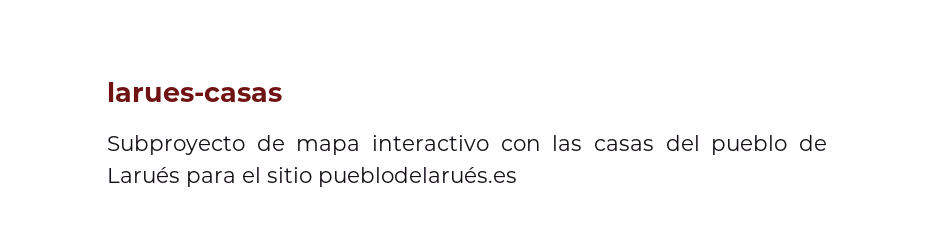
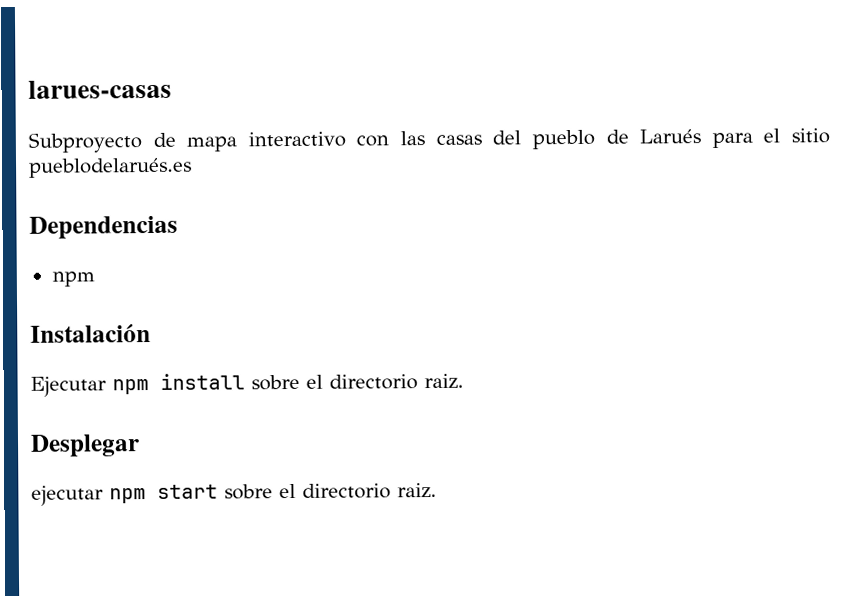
+ Dependencias
+ npm
+ Instalación
+ Ejecutar npm install sobre el directorio raiz.
+ Desplegar
+ ejecutar npm start sobre el directorio raiz.

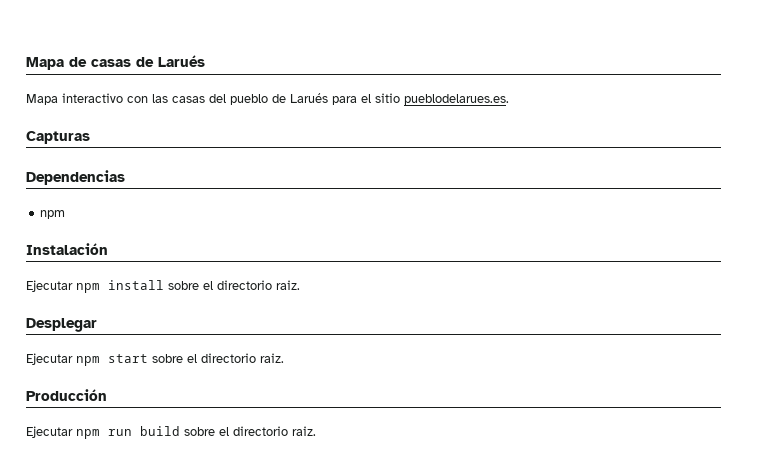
- larues-casas
- Subproyecto de mapa interactivo con las casas del pueblo de Larués para el sitio pueblodelarués.es
+ Mapa de casas de Larués
+ Mapa interactivo con las casas del pueblo de Larués para el sitio pueblodelarues.es.
+ Capturas
- ejecutar npm start sobre el directorio raiz.
+ Ejecutar npm start sobre el directorio raiz.
+ Producción
+ Ejecutar npm run build sobre el directorio raiz.

